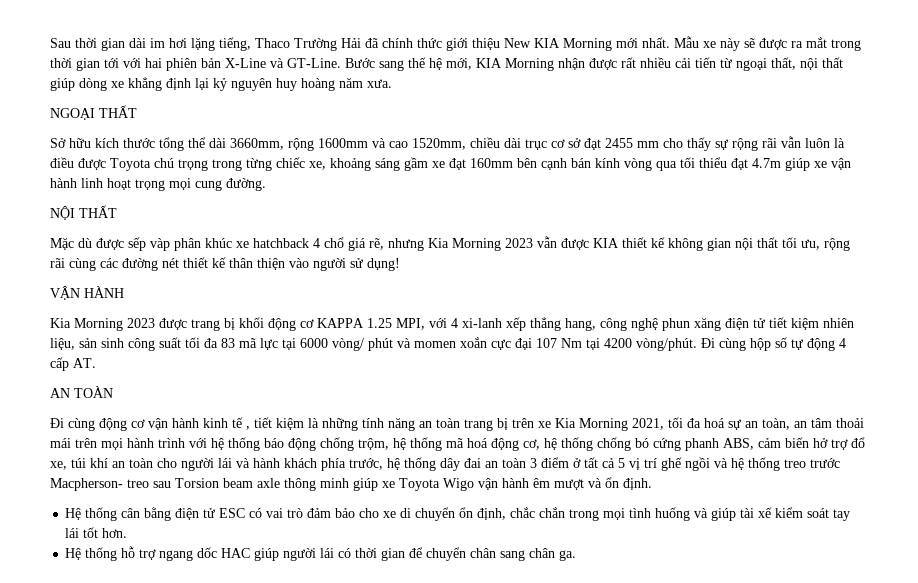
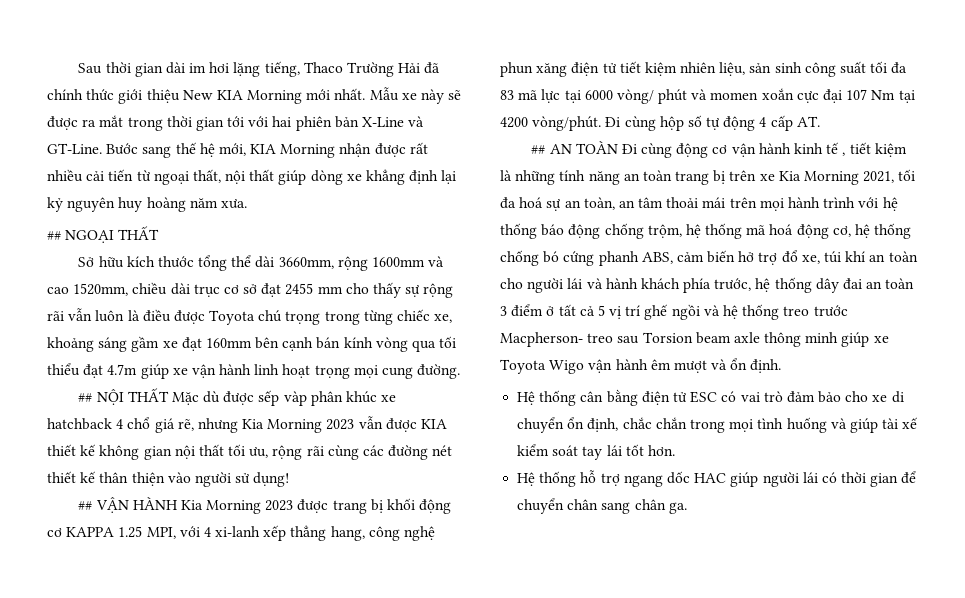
- NGOẠI THẤT
+ ## NGOẠI THẤT
- NỘI THẤT
- Mặc dù được sếp vàp phân khúc xe hatchback 4 chổ giá rẽ, nhưng Kia Morning 2023 vẫn được KIA thiết kế không gian nội thất tối ưu, rộng rãi cùng các đường nét thiết kế thân thiện vào người sử dụng!
+ ## NỘI THẤT Mặc dù được sếp vàp phân khúc xe hatchback 4 chổ giá rẽ, nhưng Kia Morning 2023 vẫn được KIA thiết kế không gian nội thất tối ưu, rộng rãi cùng các đường nét thiết kế thân thiện vào người sử dụng!
- VẬN HÀNH
- Kia Morning 2023 được trang bị khối động cơ KAPPA 1.25 MPI, với 4 xi-lanh xếp thẳng hang, công nghệ phun xăng điện tử tiết kiệm nhiên liệu, sản sinh công suất tối đa 83 mã lực tại 6000 vòng/ phút và momen xoắn cực đại 107 Nm tại 4200 vòng/phút.
+ ## VẬN HÀNH Kia Morning 2023 được trang bị khối động cơ KAPPA 1.25 MPI, với 4 xi-lanh xếp thẳng hang, công nghệ phun xăng điện tử tiết kiệm nhiên liệu, sản sinh công suất tối đa 83 mã lực tại 6000 vòng/ phút và momen xoắn cực đại 107 Nm tại 4200 vòng/phút.
- AN TOÀN
- Đi cùng động cơ vận hành kinh tế , tiết kiệm là những tính năng an toàn trang bị trên xe Kia Morning 2021, tối đa hoá sự an toàn, an tâm thoải mái trên mọi hành trình với hệ thống báo động chống trộm, hệ thống mã hoá động cơ, hệ thống chống bó cứng phanh ABS, cảm biến hở trợ đổ xe, túi khí an toàn cho người lái và hành khách phía trước, hệ thống dây đai an toàn 3 điểm ở tất cả 5 vị trí ghế ngồi và hệ thống treo trước Macpherson- treo sau Torsion beam axle thông minh giúp xe Toyota Wigo vận hành êm mượt và ổn định.
+ ## AN TOÀN Đi cùng động cơ vận hành kinh tế , tiết kiệm là những tính năng an toàn trang bị trên xe Kia Morning 2021, tối đa hoá sự an toàn, an tâm thoải mái trên mọi hành trình với hệ thống báo động chống trộm, hệ thống mã hoá động cơ, hệ thống chống bó cứng phanh ABS, cảm biến hở trợ đổ xe, túi khí an toàn cho người lái và hành khách phía trước, hệ thống dây đai an toàn 3 điểm ở tất cả 5 vị trí ghế ngồi và hệ thống treo trước Macpherson- treo sau Torsion beam axle thông minh giúp xe Toyota Wigo vận hành êm mượt và ổn định.

